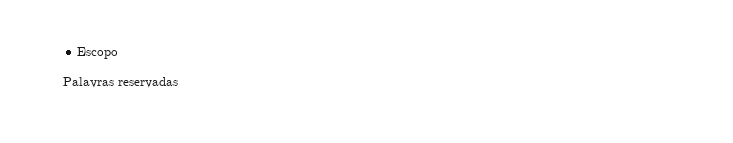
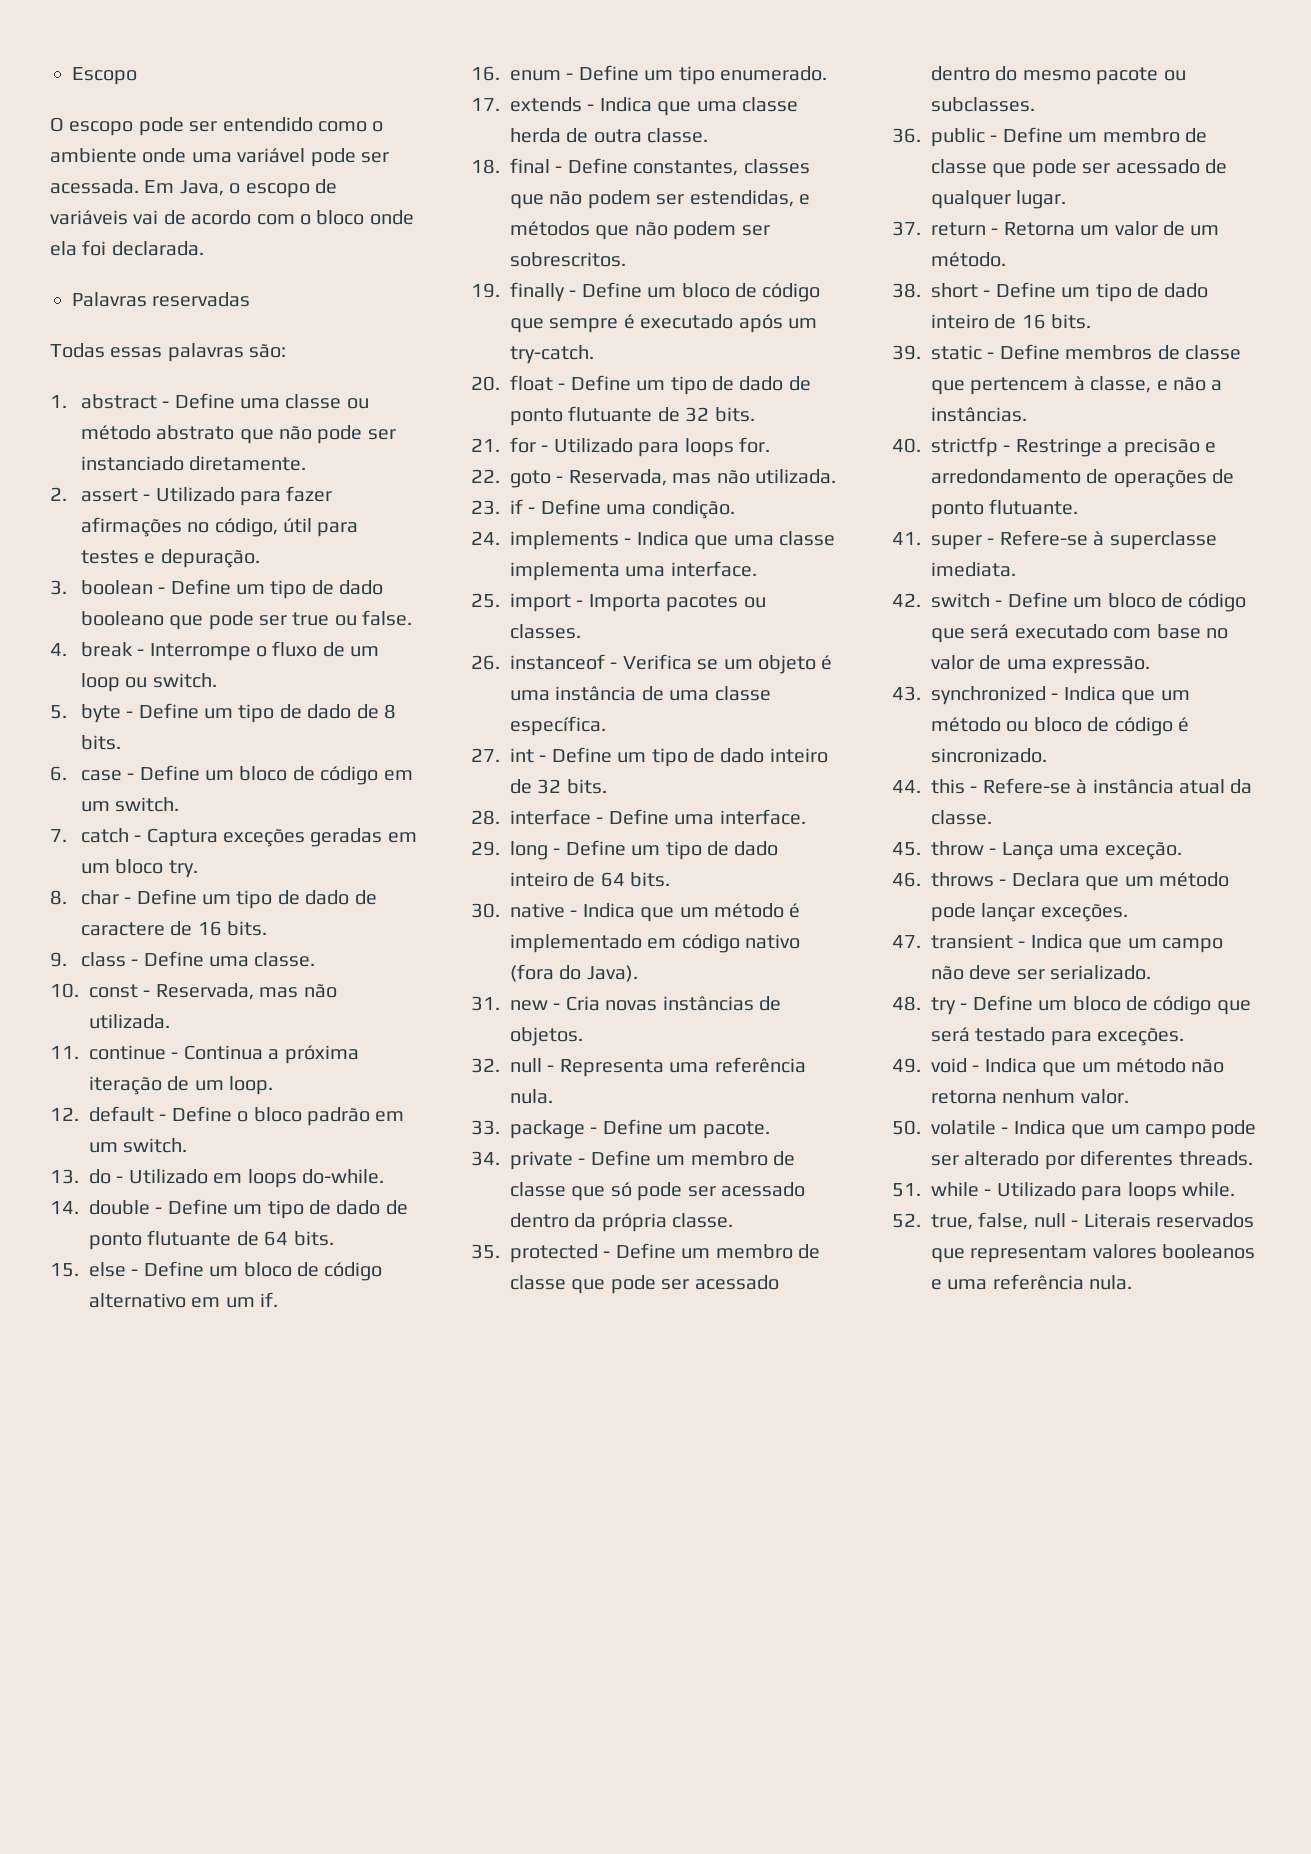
+ O escopo pode ser entendido como o ambiente onde uma variável pode ser acessada. Em Java, o escopo de variáveis vai de acordo com o bloco onde ela foi declarada.
  Palavras reservadas
+ Todas essas palavras são:
+ 1. abstract - Define uma classe ou método abstrato que não pode ser instanciado diretamente.
+ 2. assert - Utilizado para fazer afirmações no código, útil para testes e depuração.
+ 3. boolean - Define um tipo de dado booleano que pode ser true ou false.
+ 4. break - Interrompe o fluxo de um loop ou switch.
+ 5. byte - Define um tipo de dado de 8 bits.
+ 6. case - Define um bloco de código em um switch.
+ 7. catch - Captura exceções geradas em um bloco try.
+ 8. char - Define um tipo de dado de caractere de 16 bits.
+ 9. class - Define uma classe.
+ 10. const - Reservada, mas não utilizada.
+ 11. continue - Continua a próxima iteração de um loop.
+ 12. default - Define o bloco padrão em um switch.
+ 13. do - Utilizado em loops do-while.
+ 14. double - Define um tipo de dado de ponto flutuante de 64 bits.
+ 15. else - Define um bloco de código alternativo em um if.
+ 16. enum - Define um tipo enumerado.
+ 17. extends - Indica que uma classe herda de outra classe.
+ 18. final - Define constantes, classes que não podem ser estendidas, e métodos que não podem ser sobrescritos.
+ 19. finally - Define um bloco de código que sempre é executado após um try-catch.
+ 20. float - Define um tipo de dado de ponto flutuante de 32 bits.
+ 21. for - Utilizado para loops for.
+ 22. goto - Reservada, mas não utilizada.
+ 23. if - Define uma condição.
+ 24. implements - Indica que uma classe implementa uma interface.
+ 25. import - Importa pacotes ou classes.
+ 26. instanceof - Verifica se um objeto é uma instância de uma classe específica.
+ 27. int - Define um tipo de dado inteiro de 32 bits.
+ 28. interface - Define uma interface.
+ 29. long - Define um tipo de dado inteiro de 64 bits.
+ 30. native - Indica que um método é implementado em código nativo (fora do Java).
+ 31. new - Cria novas instâncias de objetos.
+ 32. null - Representa uma referência nula.
+ 33. package - Define um pacote.
+ 34. private - Define um membro de classe que só pode ser acessado dentro da própria classe.
+ 35. protected - Define um membro de classe que pode ser acessado dentro do mesmo pacote ou subclasses.
+ 36. public - Define um membro de classe que pode ser acessado de qualquer lugar.
+ 37. return - Retorna um valor de um método.
+ 38. short - Define um tipo de dado inteiro de 16 bits.
+ 39. static - Define membros de classe que pertencem à classe, e não a instâncias.
+ 40. strictfp - Restringe a precisão e arredondamento de operações de ponto flutuante.
+ 41. super - Refere-se à superclasse imediata.
+ 42. switch - Define um bloco de código que será executado com base no valor de uma expressão.
+ 43. synchronized - Indica que um método ou bloco de código é sincronizado.
+ 44. this - Refere-se à instância atual da classe.
+ 45. throw - Lança uma exceção.
+ 46. throws - Declara que um método pode lançar exceções.
+ 47. transient - Indica que um campo não deve ser serializado.
+ 48. try - Define um bloco de código que será testado para exceções.
+ 49. void - Indica que um método não retorna nenhum valor.
+ 50. volatile - Indica que um campo pode ser alterado por diferentes threads.
+ 51. while - Utilizado para loops while.
+ 52. true, false, null - Literais reservados que representam valores booleanos e uma referência nula.

